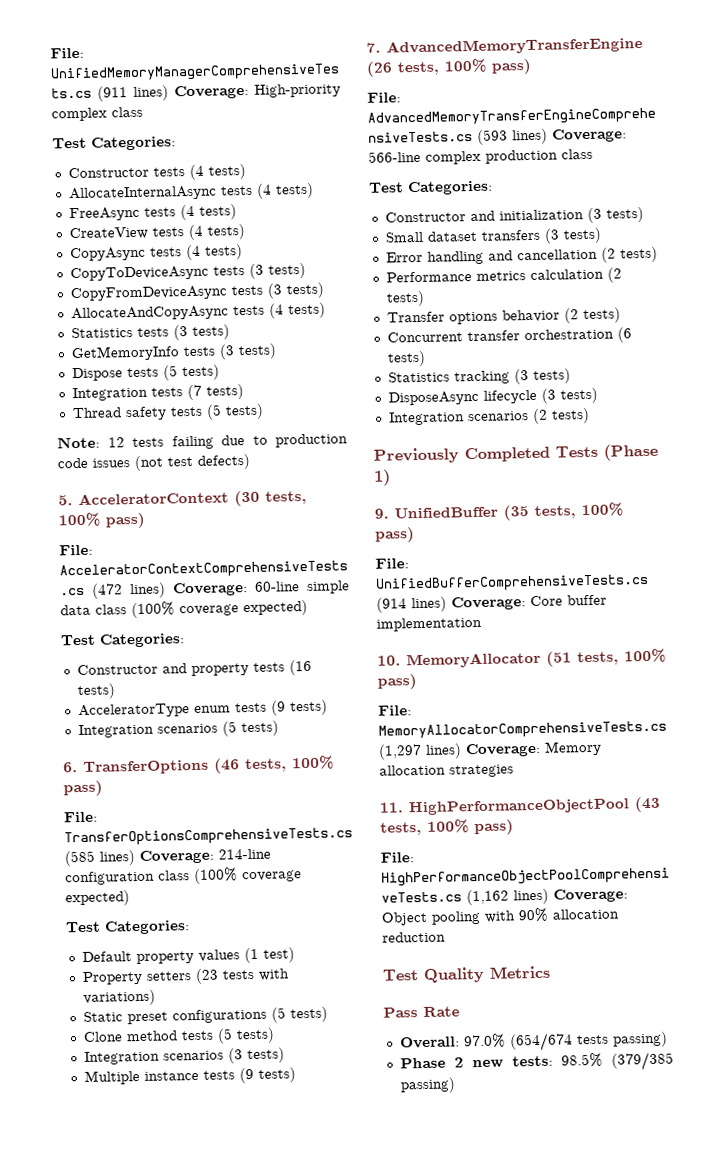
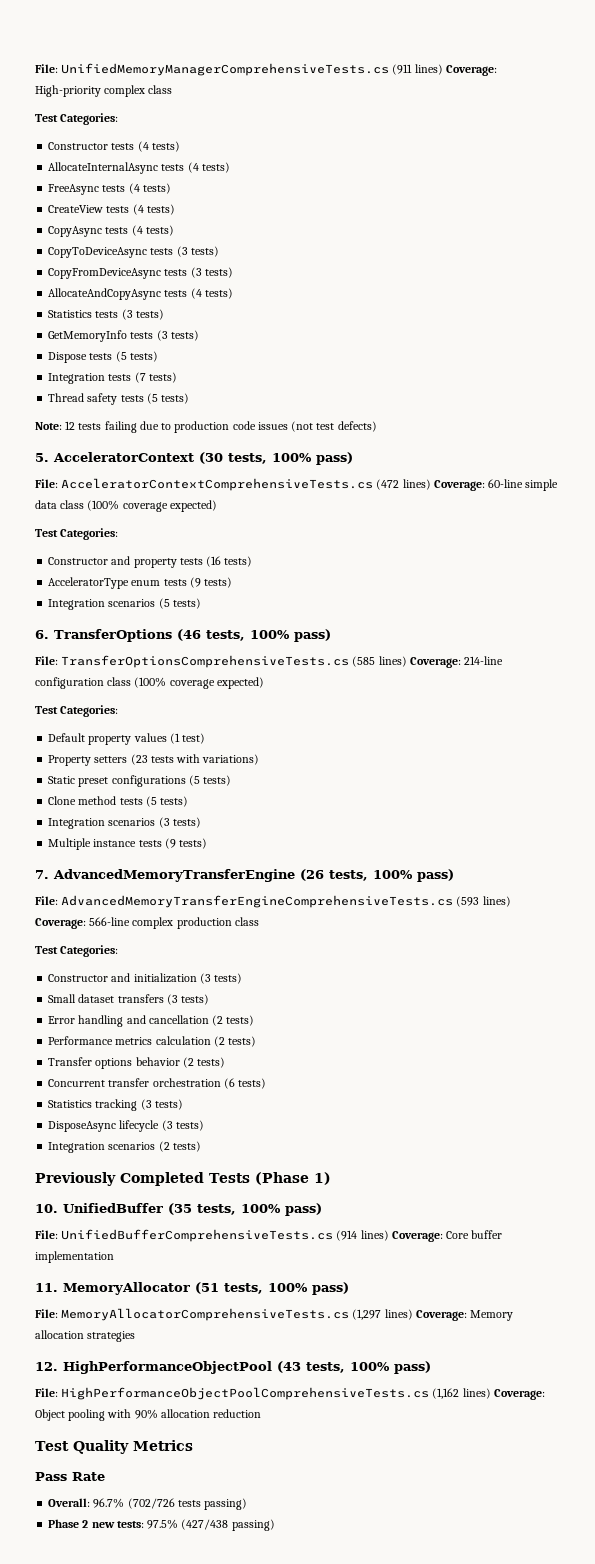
- 9. UnifiedBuffer (35 tests, 100% pass)
+ 10. UnifiedBuffer (35 tests, 100% pass)
- 10. MemoryAllocator (51 tests, 100% pass)
+ 11. MemoryAllocator (51 tests, 100% pass)
- 11. HighPerformanceObjectPool (43 tests, 100% pass)
+ 12. HighPerformanceObjectPool (43 tests, 100% pass)
- Overall: 97.0% (654/674 tests passing)
+ Overall: 96.7% (702/726 tests passing)
- Phase 2 new tests: 98.5% (379/385 passing)
+ Phase 2 new tests: 97.5% (427/438 passing)

